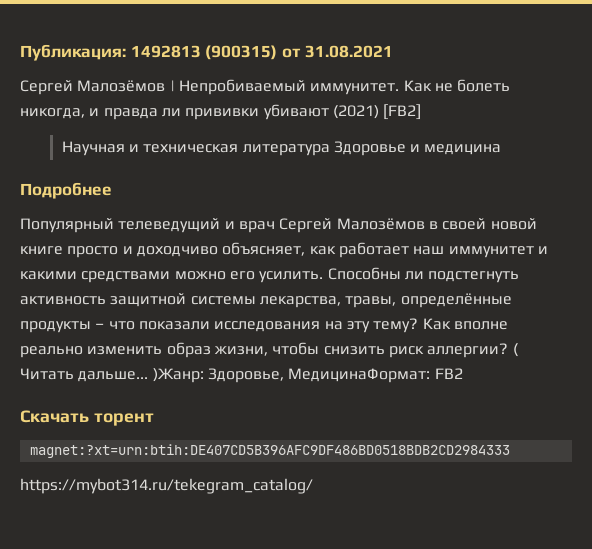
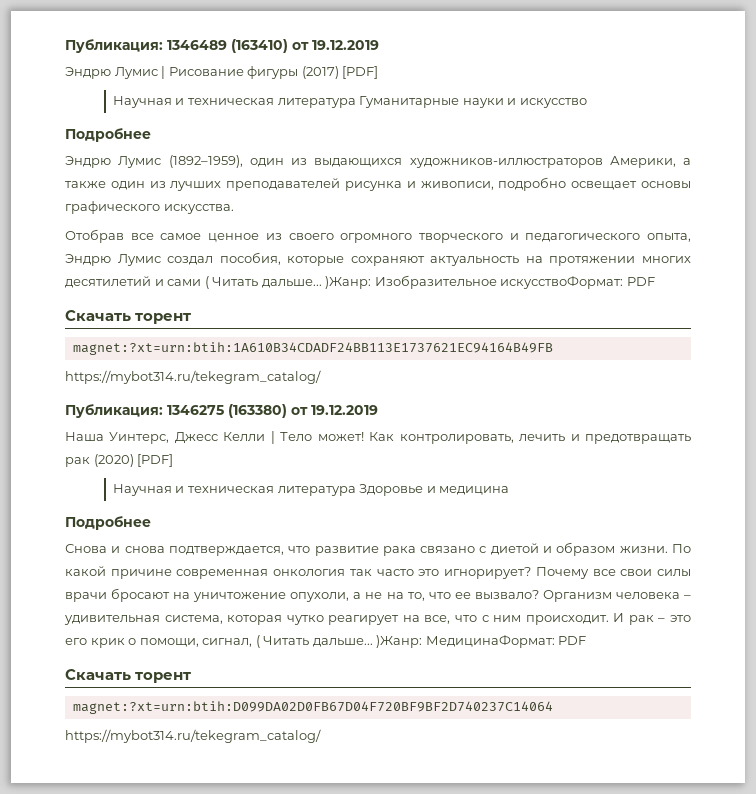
- Публикация: 1492813 (900315) от 31.08.2021
- Сергей Малозёмов | Непробиваемый иммунитет. Как не болеть никогда, и правда ли прививки убивают (2021) [FB2]
+ Публикация: 1346489 (163410) от 19.12.2019
+ Эндрю Лумис | Рисование фигуры (2017) [PDF]
+ Научная и техническая литература Гуманитарные науки и искусство
+ Подробнее
+ Эндрю Лумис (1892–1959), один из выдающихся художников-иллюстраторов Америки, а также один из лучших преподавателей рисунка и живописи, подробно освещает основы графического искусства.
+ Отобрав все самое ценное из своего огромного творческого и педагогического опыта, Эндрю Лумис создал пособия, которые сохраняют актуальность на протяжении многих десятилетий и сами ( Читать дальше... )Жанр: Изобразительное искусствоФормат: PDF
+ Скачать торент
+ magnet:?xt=urn:btih:1A610B34CDADF24BB113E1737621EC94164B49FB
+ https://mybot314.ru/tekegram_catalog/
+ Публикация: 1346275 (163380) от 19.12.2019
+ Наша Уинтерс, Джесс Келли | Тело может! Как контролировать, лечить и предотвращать рак (2020) [PDF]
- Популярный телеведущий и врач Сергей Малозёмов в своей новой книге просто и доходчиво объясняет, как работает наш иммунитет и какими средствами можно его усилить. Способны ли подстегнуть активность защитной системы лекарства, травы, определённые продукты – что показали исследования на эту тему? Как вполне реально изменить образ жизни, чтобы снизить риск аллергии? ( Читать дальше... )Жанр: Здоровье, МедицинаФормат: FB2
+ Снова и снова подтверждается, что развитие рака связано с диетой и образом жизни. По какой причине современная онкология так часто это игнорирует? Почему все свои силы врачи бросают на уничтожение опухоли, а не на то, что ее вызвало? Организм человека – удивительная система, которая чутко реагирует на все, что с ним происходит. И рак – это его крик о помощи, сигнал, ( Читать дальше... )Жанр: МедицинаФормат: PDF
  Скачать торент
- magnet:?xt=urn:btih:DE407CD5B396AFC9DF486BD0518BDB2CD2984333
+ magnet:?xt=urn:btih:D099DA02D0FB67D04F720BF9BF2D740237C14064

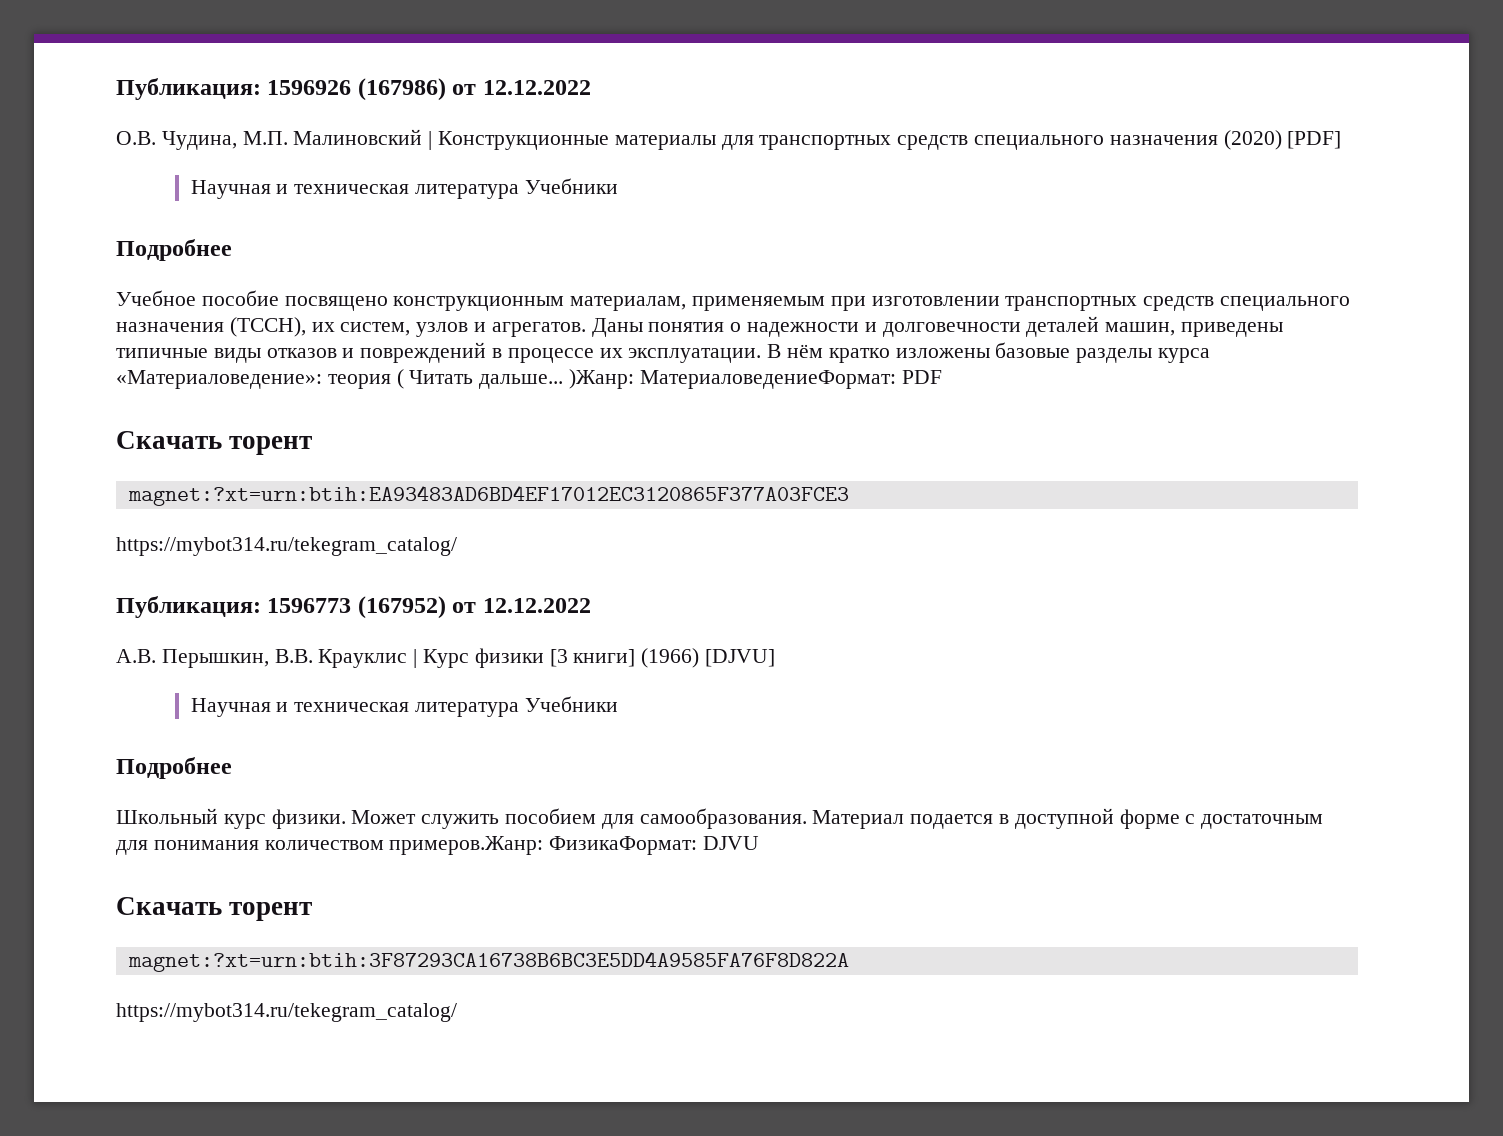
- Публикация: 1346489 (163410) от 19.12.2019
- Эндрю Лумис | Рисование фигуры (2017) [PDF]
- Научная и техническая литература Гуманитарные науки и искусство
+ Публикация: 1596926 (167986) от 12.12.2022
+ О.В. Чудина, М.П. Малиновский | Конструкционные материалы для транспортных средств специального назначения (2020) [PDF]
+ Научная и техническая литература Учебники
  Подробнее
- Эндрю Лумис (1892–1959), один из выдающихся художников-иллюстраторов Америки, а также один из лучших преподавателей рисунка и живописи, подробно освещает основы графического искусства.
- Отобрав все самое ценное из своего огромного творческого и педагогического опыта, Эндрю Лумис создал пособия, которые сохраняют актуальность на протяжении многих десятилетий и сами ( Читать дальше... )Жанр: Изобразительное искусствоФормат: PDF
+ Учебное пособие посвящено конструкционным материалам, применяемым при изготовлении транспортных средств специального назначения (ТССН), их систем, узлов и агрегатов. Даны понятия о надежности и долговечности деталей машин, приведены типичные виды отказов и повреждений в процессе их эксплуатации. В нём кратко изложены базовые разделы курса «Материаловедение»: теория ( Читать дальше... )Жанр: МатериаловедениеФормат: PDF
  Скачать торент
- magnet:?xt=urn:btih:1A610B34CDADF24BB113E1737621EC94164B49FB
+ magnet:?xt=urn:btih:EA93483AD6BD4EF17012EC3120865F377A03FCE3
  https://mybot314.ru/tekegram_catalog/
- Публикация: 1346275 (163380) от 19.12.2019
- Наша Уинтерс, Джесс Келли | Тело может! Как контролировать, лечить и предотвращать рак (2020) [PDF]
- Научная и техническая литература Здоровье и медицина
+ Публикация: 1596773 (167952) от 12.12.2022
+ А.В. Перышкин, В.В. Крауклис | Курс физики [3 книги] (1966) [DJVU]
+ Научная и техническая литература Учебники
  Подробнее
- Снова и снова подтверждается, что развитие рака связано с диетой и образом жизни. По какой причине современная онкология так часто это игнорирует? Почему все свои силы врачи бросают на уничтожение опухоли, а не на то, что ее вызвало? Организм человека – удивительная система, которая чутко реагирует на все, что с ним происходит. И рак – это его крик о помощи, сигнал, ( Читать дальше... )Жанр: МедицинаФормат: PDF
+ Школьный курс физики. Может служить пособием для самообразования. Материал подается в доступной форме с достаточным для понимания количеством примеров.Жанр: ФизикаФормат: DJVU
  Скачать торент
- magnet:?xt=urn:btih:D099DA02D0FB67D04F720BF9BF2D740237C14064
+ magnet:?xt=urn:btih:3F87293CA16738B6BC3E5DD4A9585FA76F8D822A

